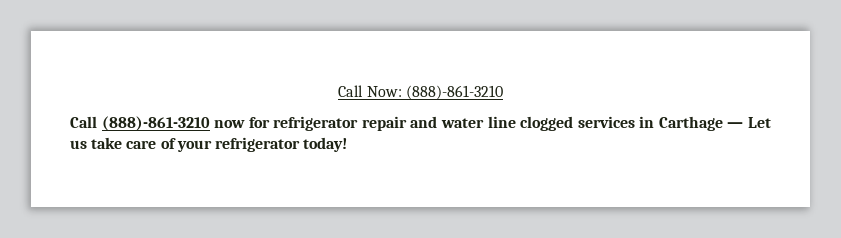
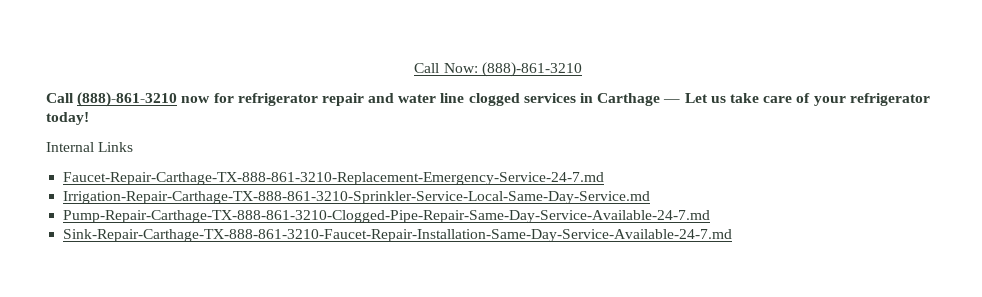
+ Internal Links
+ Faucet-Repair-Carthage-TX-888-861-3210-Replacement-Emergency-Service-24-7.md
+ Irrigation-Repair-Carthage-TX-888-861-3210-Sprinkler-Service-Local-Same-Day-Service.md
+ Pump-Repair-Carthage-TX-888-861-3210-Clogged-Pipe-Repair-Same-Day-Service-Available-24-7.md
+ Sink-Repair-Carthage-TX-888-861-3210-Faucet-Repair-Installation-Same-Day-Service-Available-24-7.md

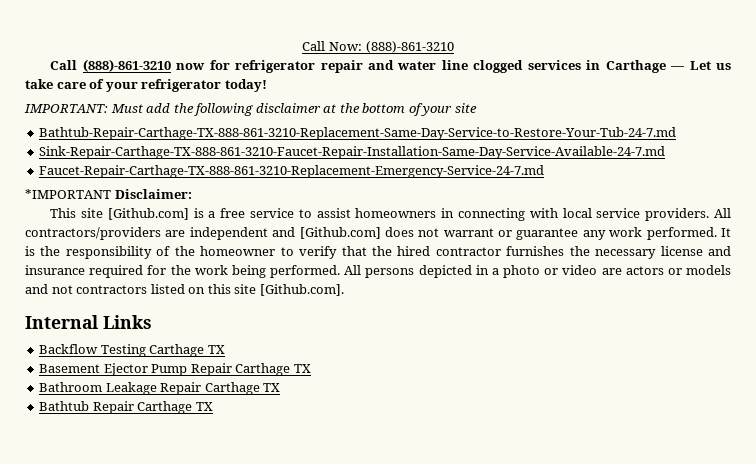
+ IMPORTANT: Must add the following disclaimer at the bottom of your site
+ Bathtub-Repair-Carthage-TX-888-861-3210-Replacement-Same-Day-Service-to-Restore-Your-Tub-24-7.md
+ Sink-Repair-Carthage-TX-888-861-3210-Faucet-Repair-Installation-Same-Day-Service-Available-24-7.md
+ Faucet-Repair-Carthage-TX-888-861-3210-Replacement-Emergency-Service-24-7.md
+ *IMPORTANT Disclaimer:
+ This site [Github.com] is a free service to assist homeowners in connecting with local service providers. All contractors/providers are independent and [Github.com] does not warrant or guarantee any work performed. It is the responsibility of the homeowner to verify that the hired contractor furnishes the necessary license and insurance required for the work being performed. All persons depicted in a photo or video are actors or models and not contractors listed on this site [Github.com].
  Internal Links
- Faucet-Repair-Carthage-TX-888-861-3210-Replacement-Emergency-Service-24-7.md
- Irrigation-Repair-Carthage-TX-888-861-3210-Sprinkler-Service-Local-Same-Day-Service.md
- Pump-Repair-Carthage-TX-888-861-3210-Clogged-Pipe-Repair-Same-Day-Service-Available-24-7.md
- Sink-Repair-Carthage-TX-888-861-3210-Faucet-Repair-Installation-Same-Day-Service-Available-24-7.md
+ Backflow Testing Carthage TX
+ Basement Ejector Pump Repair Carthage TX
+ Bathroom Leakage Repair Carthage TX
+ Bathtub Repair Carthage TX

